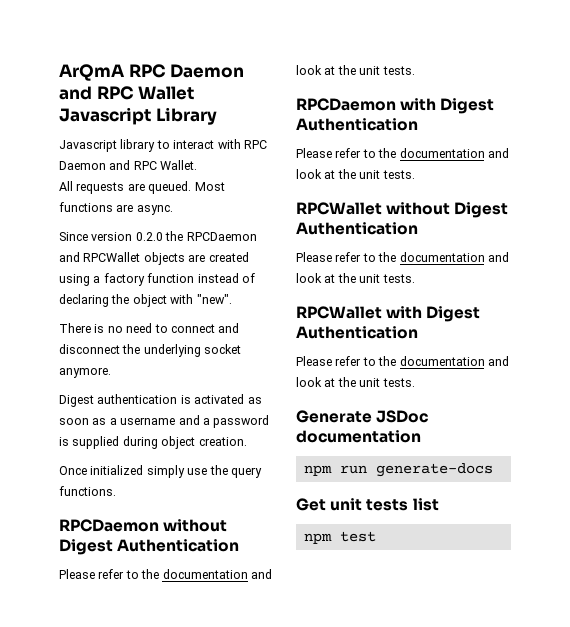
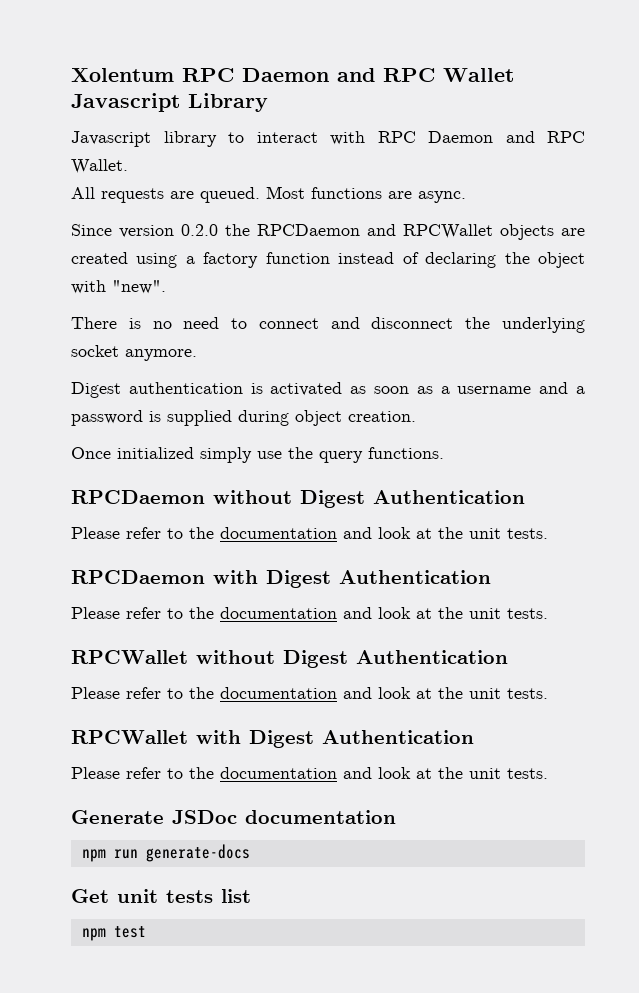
- ArQmA RPC Daemon and RPC Wallet Javascript Library
+ Xolentum RPC Daemon and RPC Wallet Javascript Library

